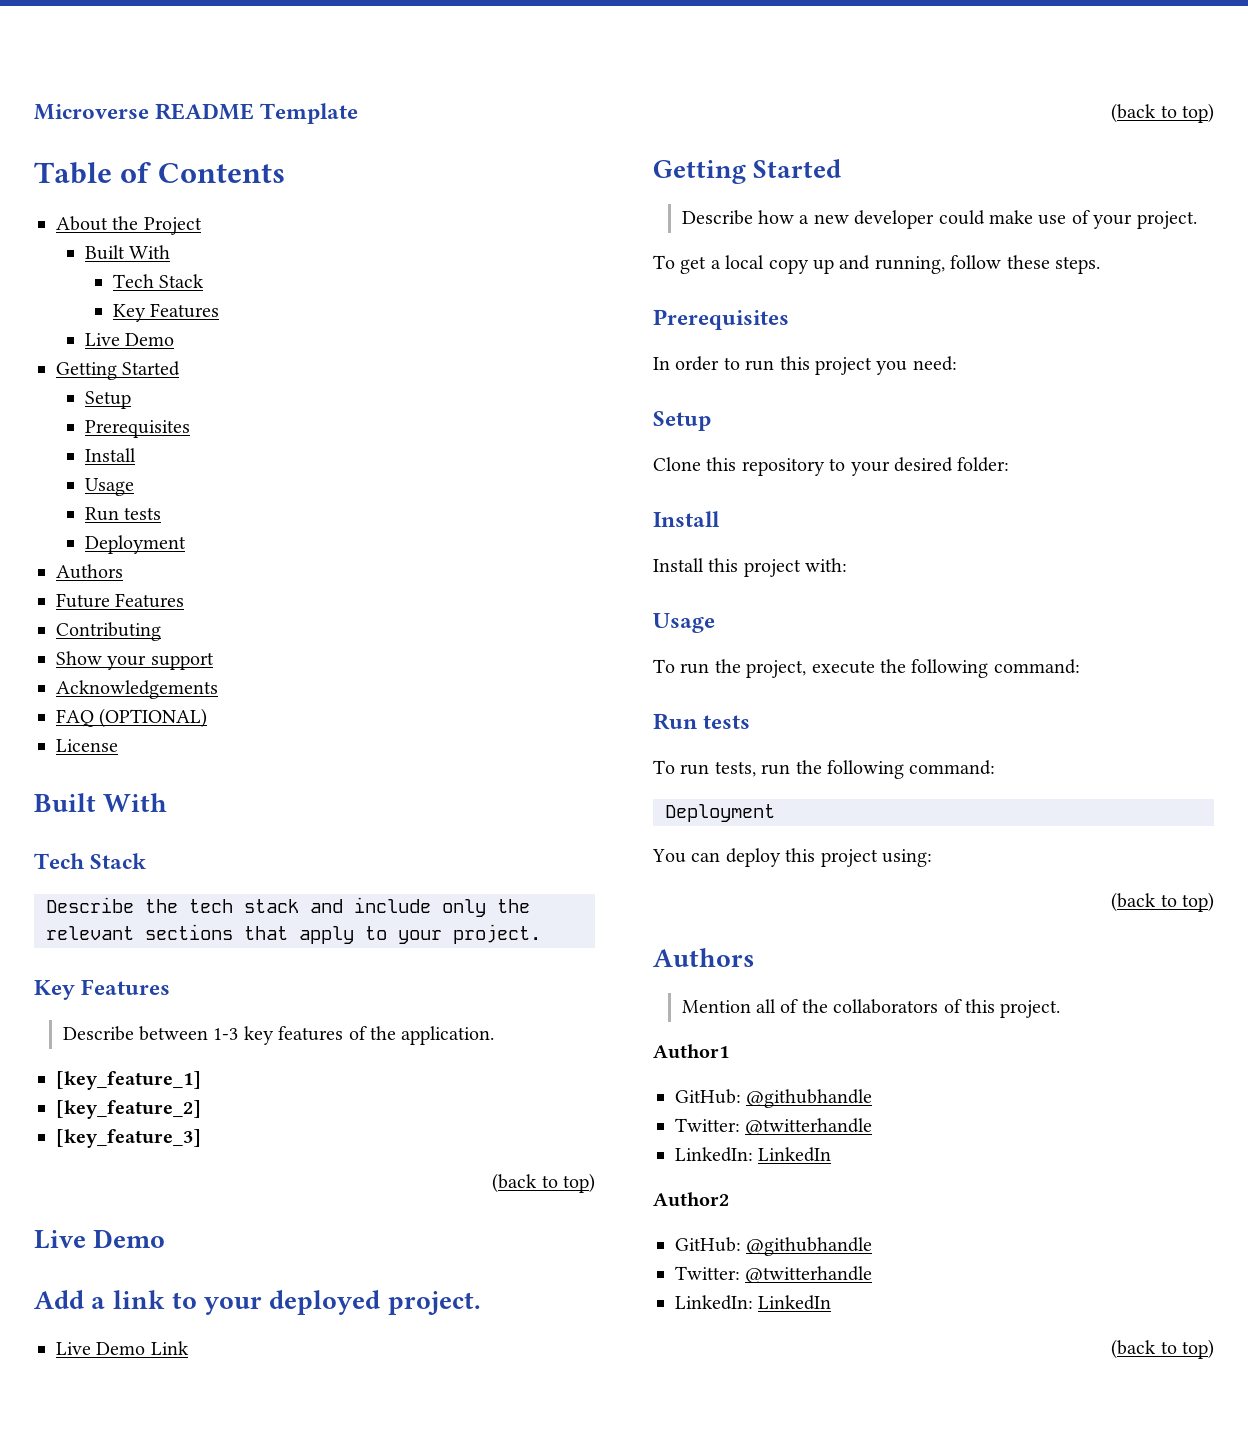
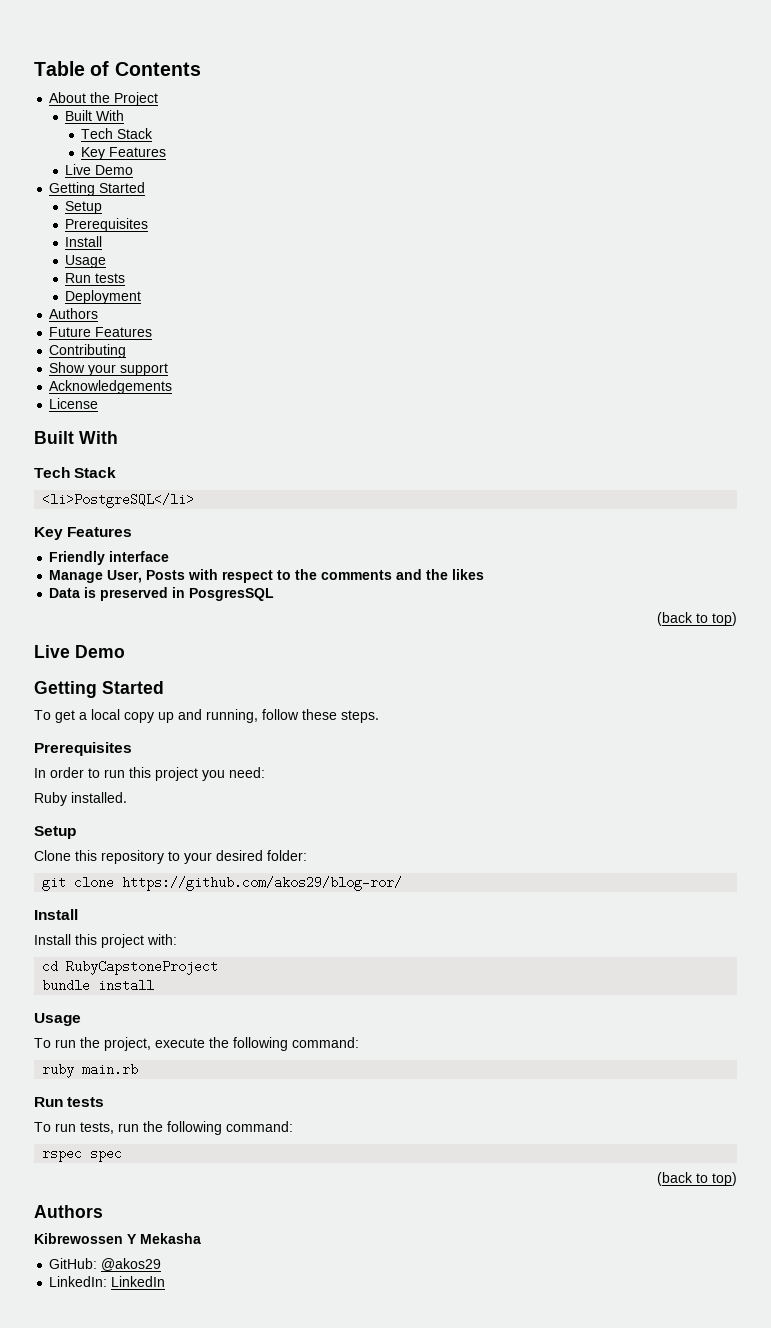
- Microverse README Template
- FAQ (OPTIONAL)
- Describe the tech stack and include only the relevant sections that apply to your project.
+ <li>PostgreSQL</li>
  Key Features
- Describe between 1-3 key features of the application.
- [key_feature_1]
- [key_feature_2]
- [key_feature_3]
+ Friendly interface
+ Manage User, Posts with respect to the comments and the likes
+ Data is preserved in PosgresSQL
  (back to top)
  Live Demo
- Add a link to your deployed project.
- Live Demo Link
- (back to top)
  Getting Started
- Describe how a new developer could make use of your project.
+ Ruby installed.
+ git clone https://github.com/akos29/blog-ror/
+ cd RubyCapstoneProject
+ bundle install
+ ruby main.rb
  To run tests, run the following command:
- Deployment
- You can deploy this project using:
+ rspec spec
  (back to top)
  Authors
- Mention all of the collaborators of this project.
- Author1
- GitHub: @githubhandle
- Twitter: @twitterhandle
+ Kibrewossen Y Mekasha
+ GitHub: @akos29
  LinkedIn: LinkedIn
- Author2
- GitHub: @githubhandle
- Twitter: @twitterhandle
- LinkedIn: LinkedIn
- (back to top)

